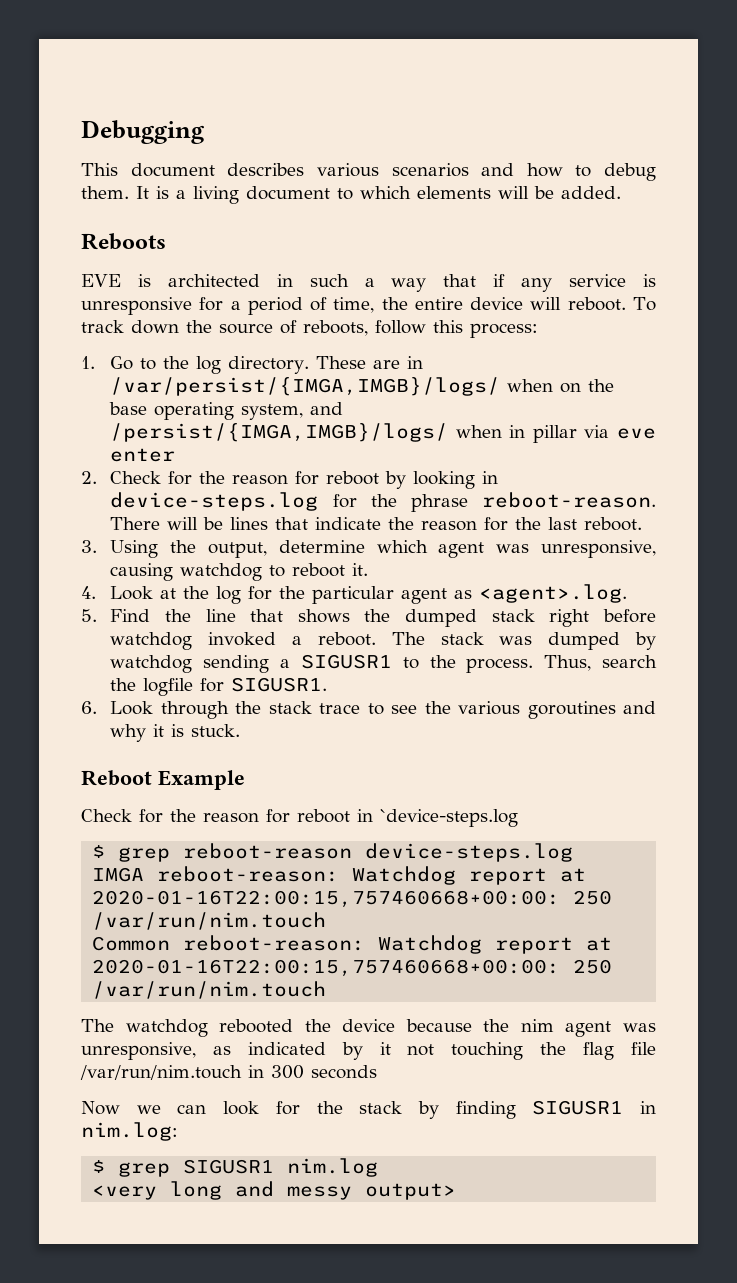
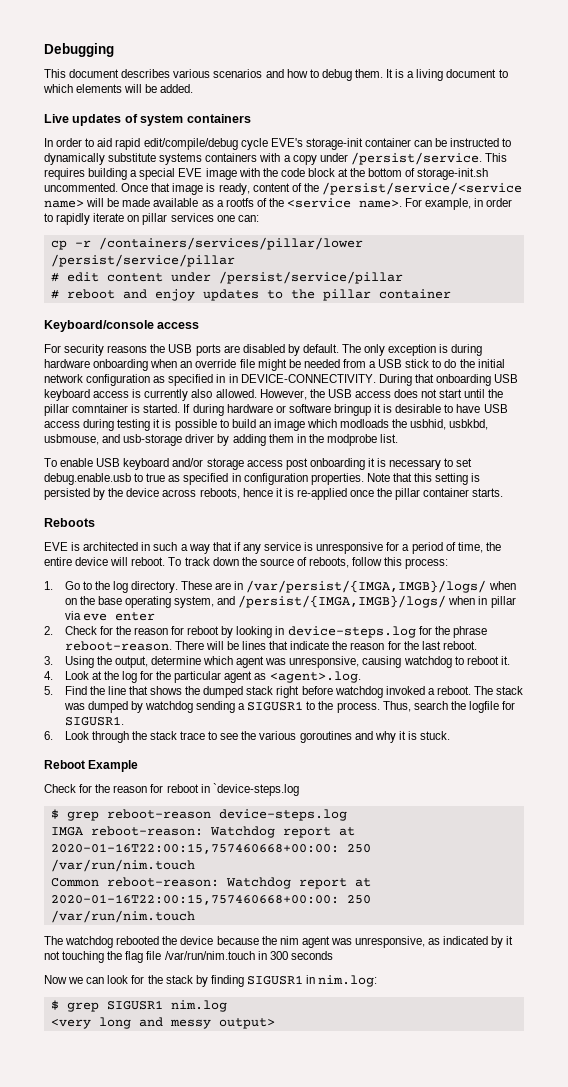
+ Live updates of system containers
+ In order to aid rapid edit/compile/debug cycle EVE's storage-init container can be instructed to dynamically substitute systems containers with a copy under /persist/service. This requires building a special EVE image with the code block at the bottom of storage-init.sh uncommented. Once that image is ready, content of the /persist/service/<service name> will be made available as a rootfs of the <service name>. For example, in order to rapidly iterate on pillar services one can:
+ cp -r /containers/services/pillar/lower /persist/service/pillar
+ # edit content under /persist/service/pillar
+ # reboot and enjoy updates to the pillar container
+ Keyboard/console access
+ For security reasons the USB ports are disabled by default. The only exception is during hardware onboarding when an override file might be needed from a USB stick to do the initial network configuration as specified in in DEVICE-CONNECTIVITY. During that onboarding USB keyboard access is currently also allowed. However, the USB access does not start until the pillar comntainer is started. If during hardware or software bringup it is desirable to have USB access during testing it is possible to build an image which modloads the usbhid, usbkbd, usbmouse, and usb-storage driver by adding them in the modprobe list.
+ To enable USB keyboard and/or storage access post onboarding it is necessary to set debug.enable.usb to true as specified in configuration properties. Note that this setting is persisted by the device across reboots, hence it is re-applied once the pillar container starts.

